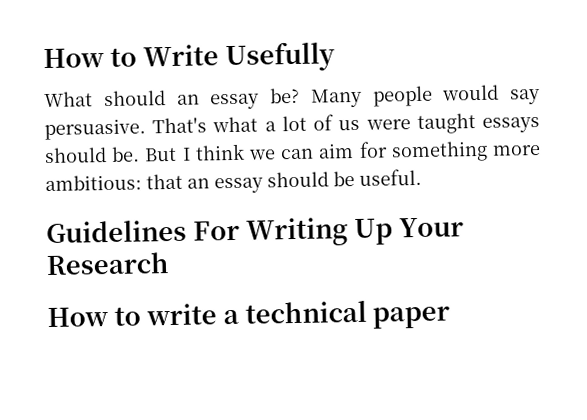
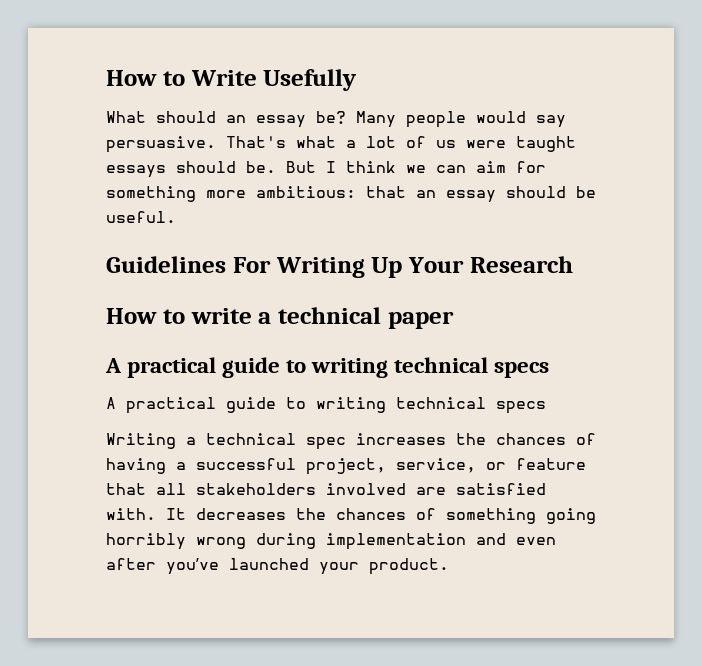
  How to write a technical paper
+ A practical guide to writing technical specs
+ A practical guide to writing technical specs
+ Writing a technical spec increases the chances of having a successful project, service, or feature that all stakeholders involved are satisfied with. It decreases the chances of something going horribly wrong during implementation and even after you’ve launched your product.

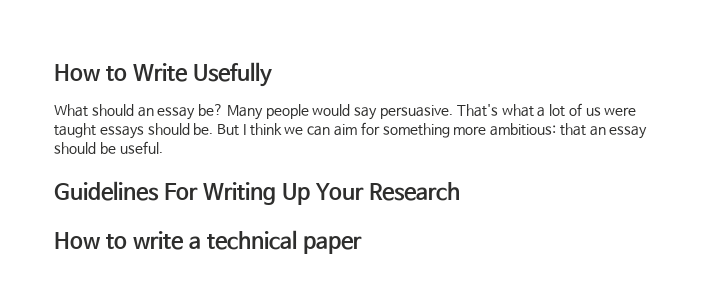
  How to write a technical paper
- A practical guide to writing technical specs
- A practical guide to writing technical specs
- Writing a technical spec increases the chances of having a successful project, service, or feature that all stakeholders involved are satisfied with. It decreases the chances of something going horribly wrong during implementation and even after you’ve launched your product.

